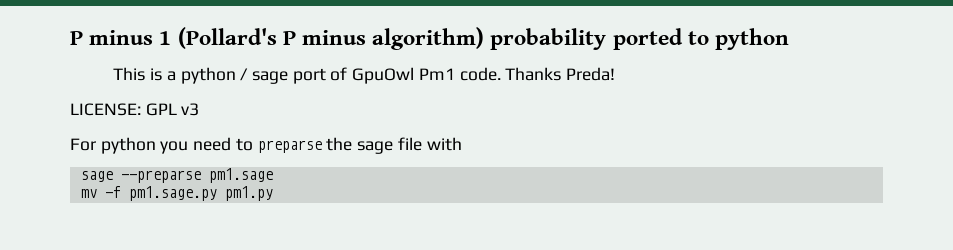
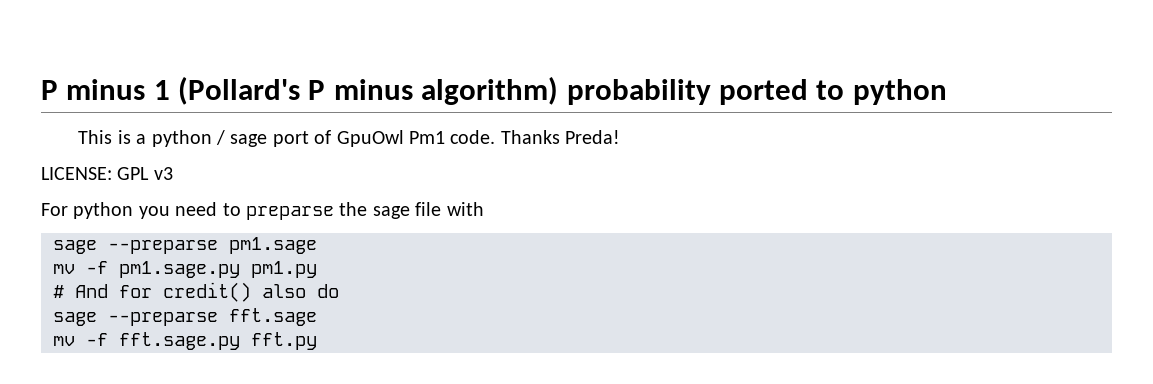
+ # And for credit() also do
+ sage --preparse fft.sage
+ mv -f fft.sage.py fft.py

